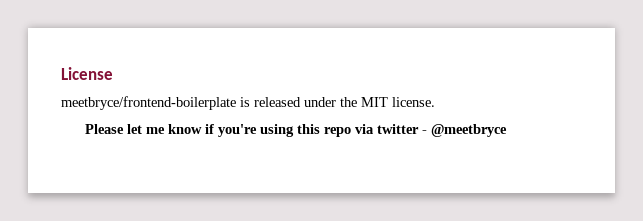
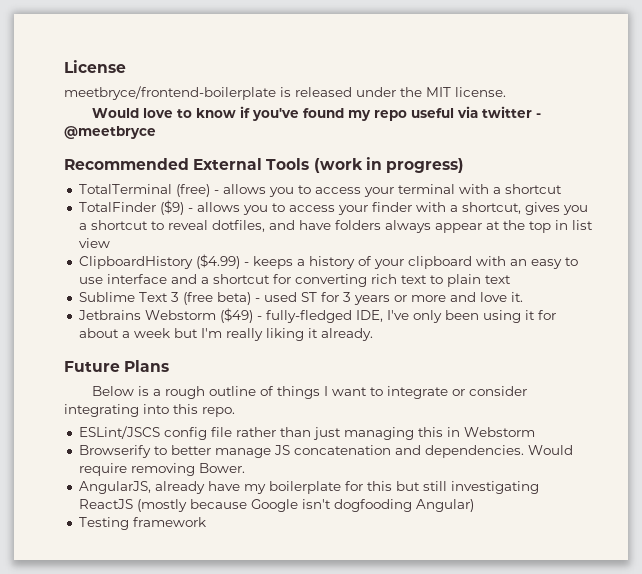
- Please let me know if you're using this repo via twitter - @meetbryce
+ Would love to know if you've found my repo useful via twitter - @meetbryce
+ Recommended External Tools (work in progress)
+ TotalTerminal (free) - allows you to access your terminal with a shortcut
+ TotalFinder ($9) - allows you to access your finder with a shortcut, gives you a shortcut to reveal dotfiles, and have folders always appear at the top in list view
+ ClipboardHistory ($4.99) - keeps a history of your clipboard with an easy to use interface and a shortcut for converting rich text to plain text
+ Sublime Text 3 (free beta) - used ST for 3 years or more and love it.
+ Jetbrains Webstorm ($49) - fully-fledged IDE, I've only been using it for about a week but I'm really liking it already.
+ Future Plans
+ Below is a rough outline of things I want to integrate or consider integrating into this repo.
+ ESLint/JSCS config file rather than just managing this in Webstorm
+ Browserify to better manage JS concatenation and dependencies. Would require removing Bower.
+ AngularJS, already have my boilerplate for this but still investigating ReactJS (mostly because Google isn't dogfooding Angular)
+ Testing framework

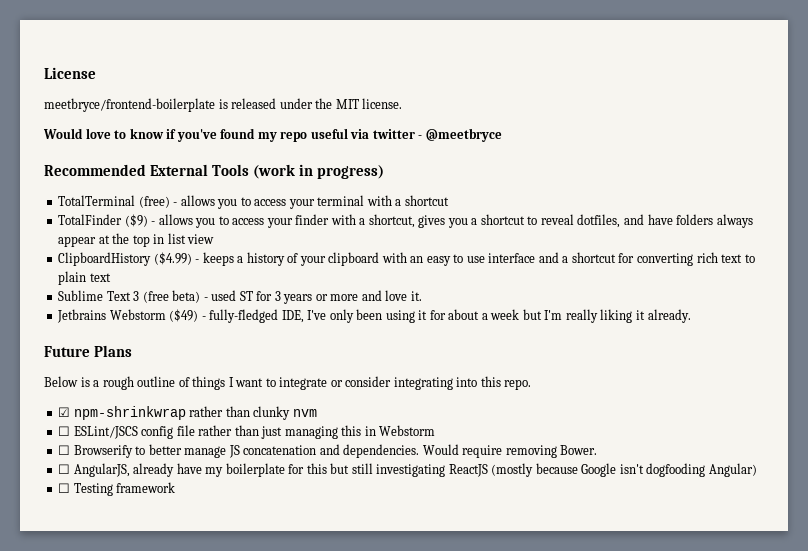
- ESLint/JSCS config file rather than just managing this in Webstorm
+ ☑ npm-shrinkwrap rather than clunky nvm
+ ☐ ESLint/JSCS config file rather than just managing this in Webstorm
- Browserify to better manage JS concatenation and dependencies.
+ ☐ Browserify to better manage JS concatenation and dependencies.
- AngularJS, already have my boilerplate for this but still investigating ReactJS (mostly because Google isn't dogfooding Angular)
+ ☐ AngularJS, already have my boilerplate for this but still investigating ReactJS (mostly because Google isn't dogfooding Angular)
- Testing framework
+ ☐ Testing framework

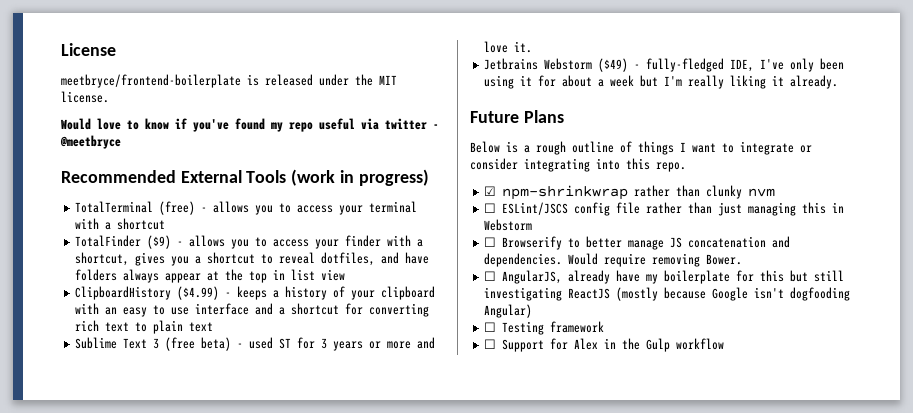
+ ☐ Support for Alex in the Gulp workflow

